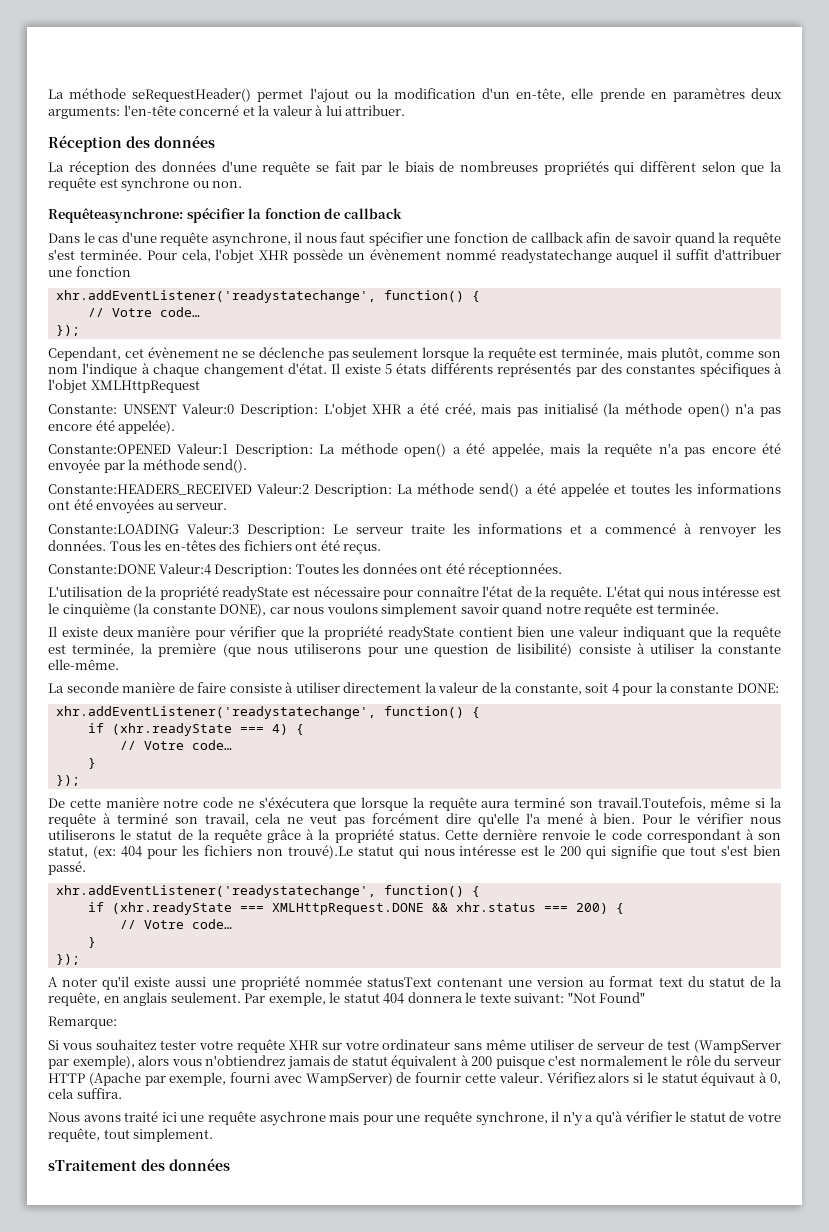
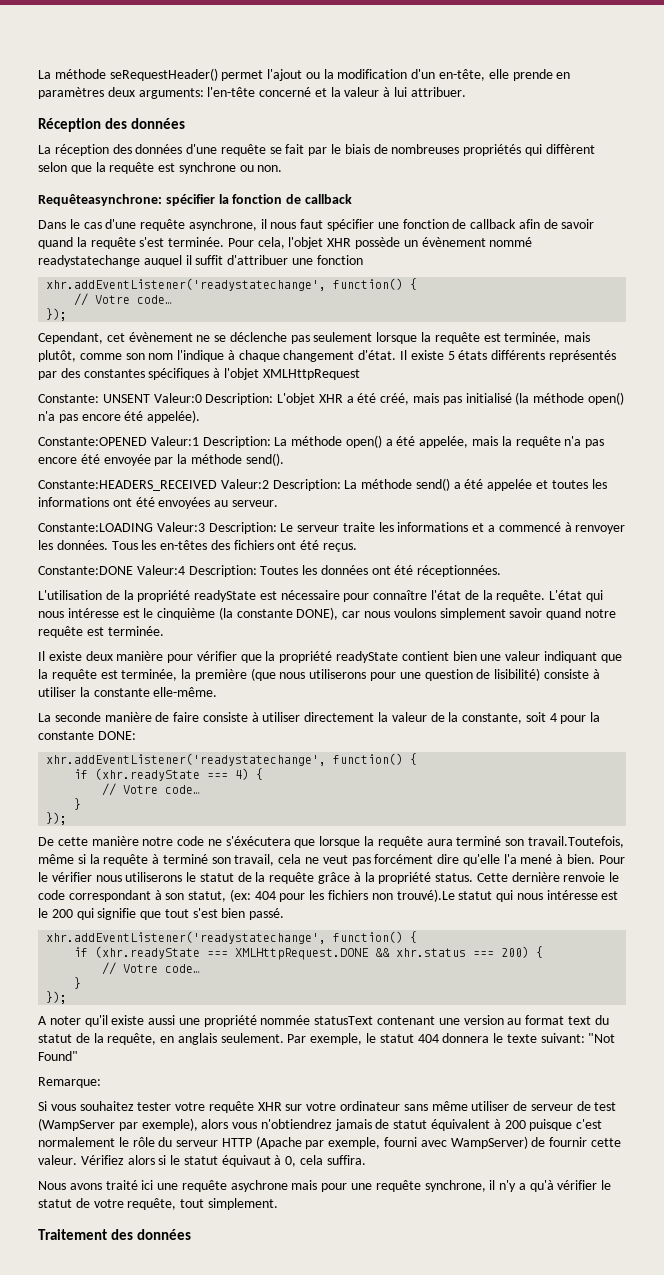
- sTraitement des données
+ Traitement des données

